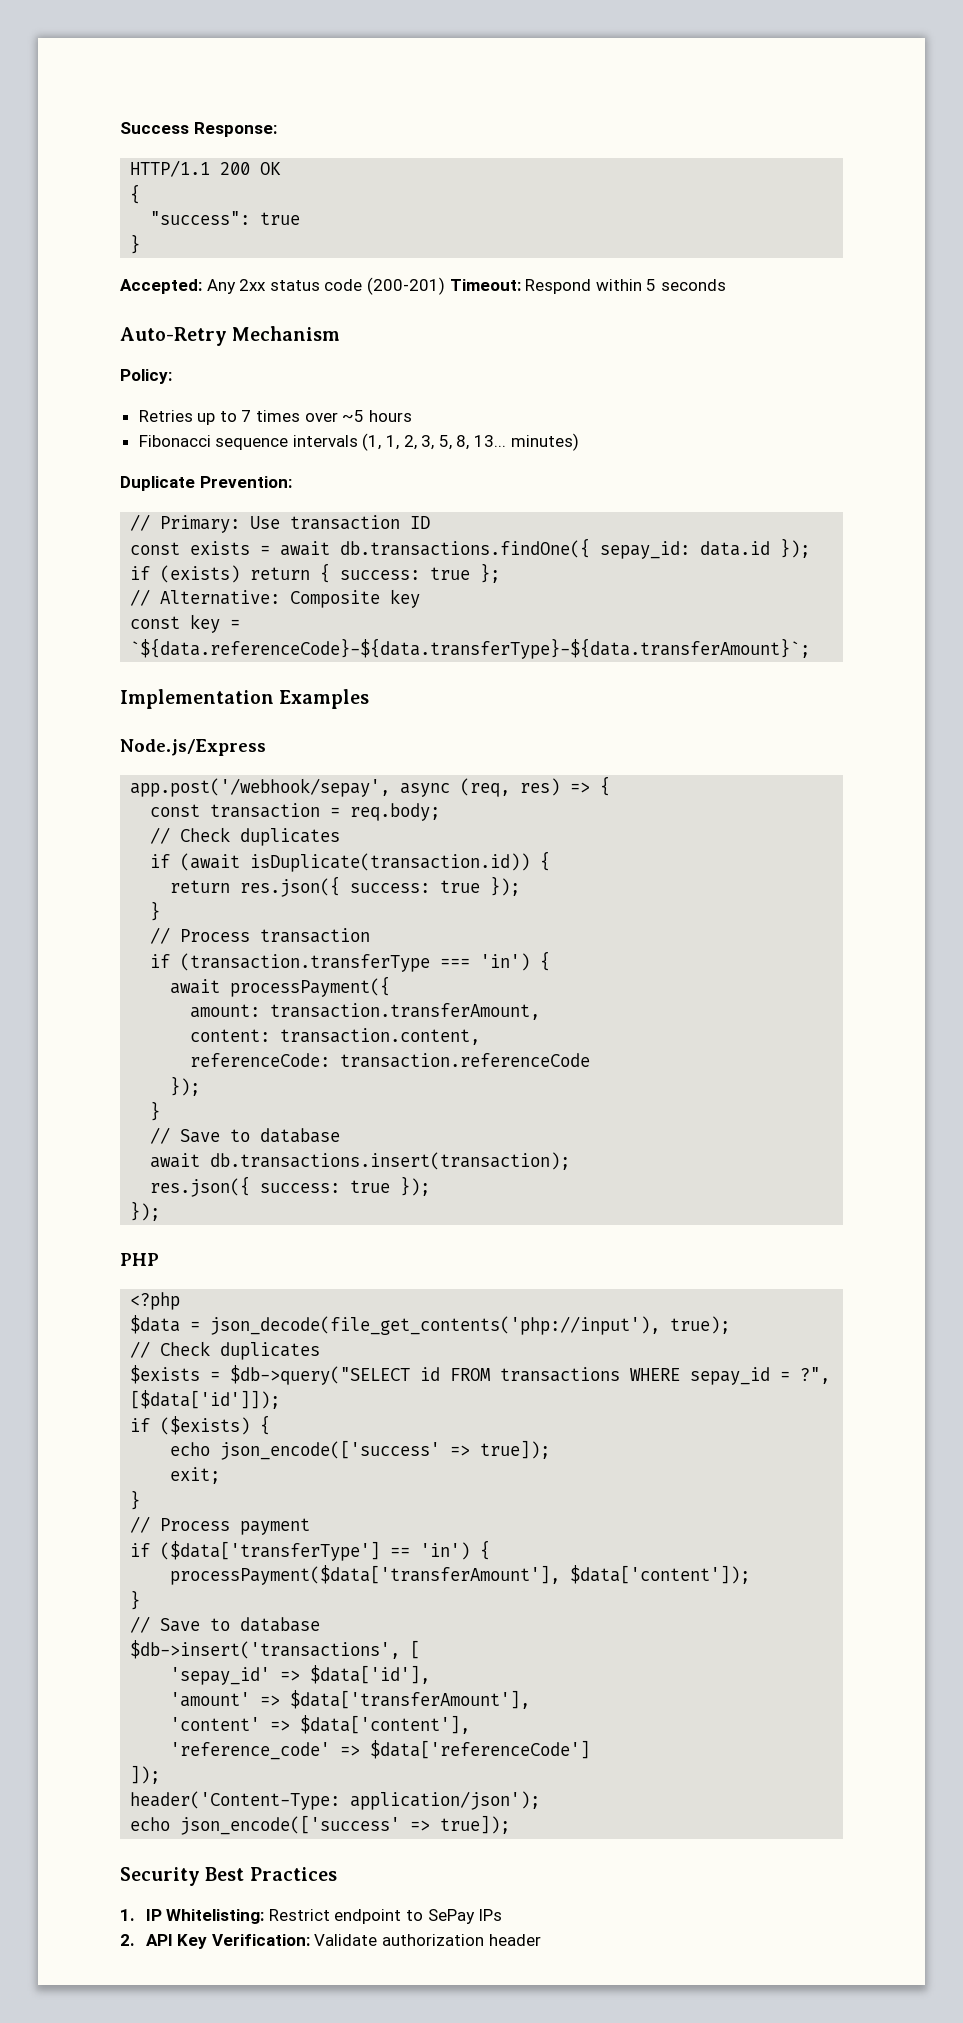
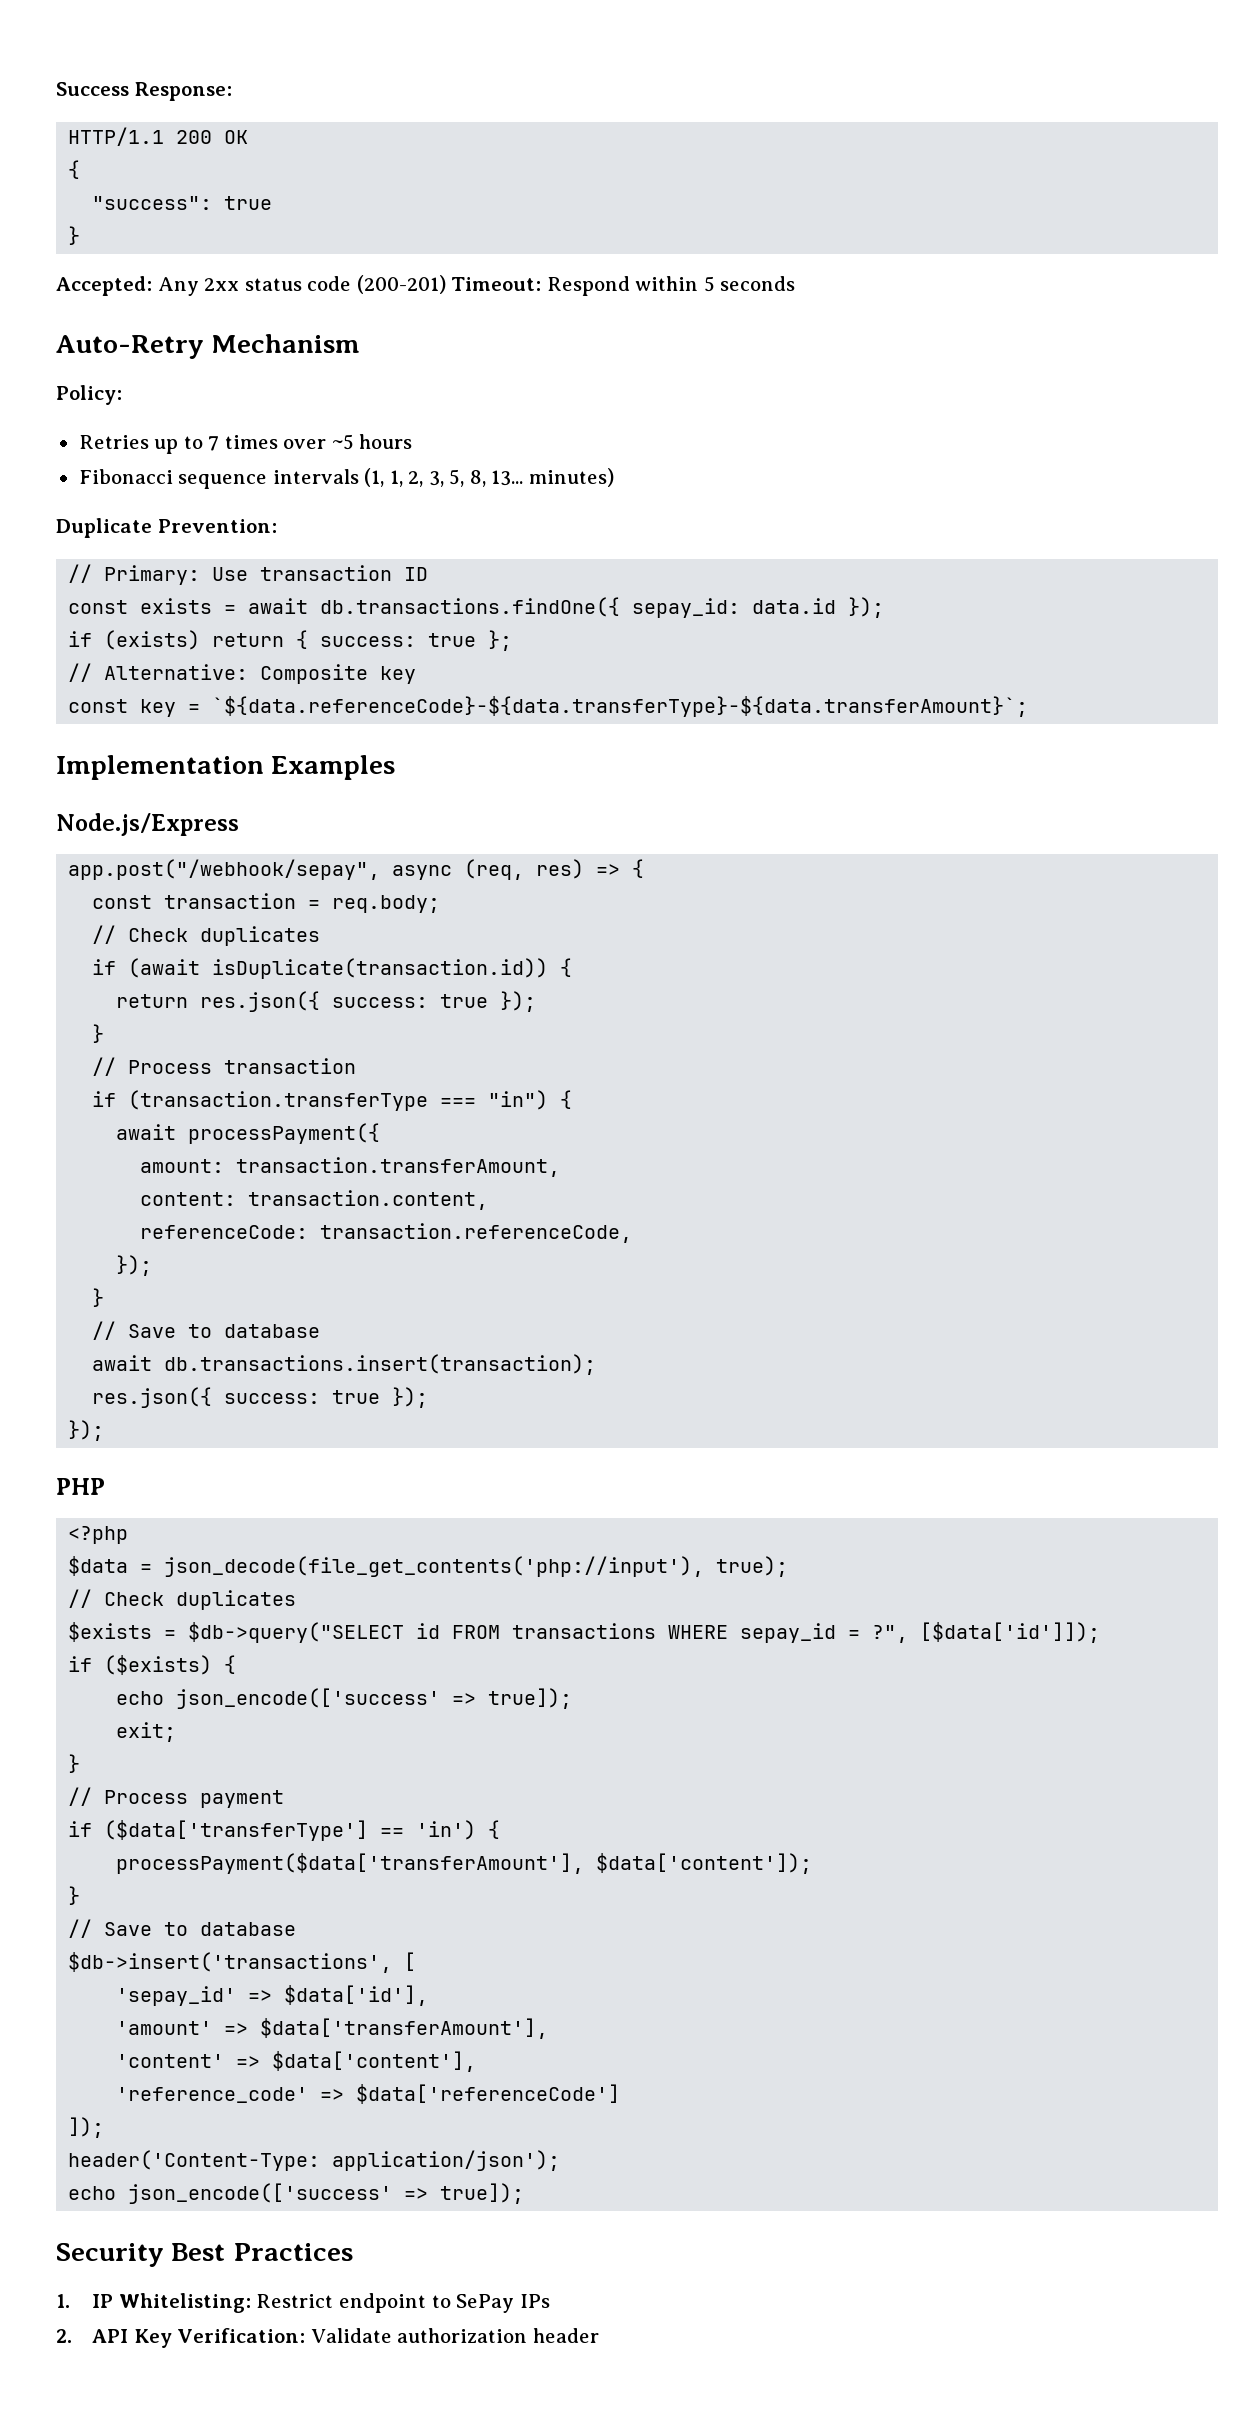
- app.post('/webhook/sepay', async (req, res) => {
+ app.post("/webhook/sepay", async (req, res) => {
- if (transaction.transferType === 'in') {
+ if (transaction.transferType === "in") {
- referenceCode: transaction.referenceCode
+ referenceCode: transaction.referenceCode,

